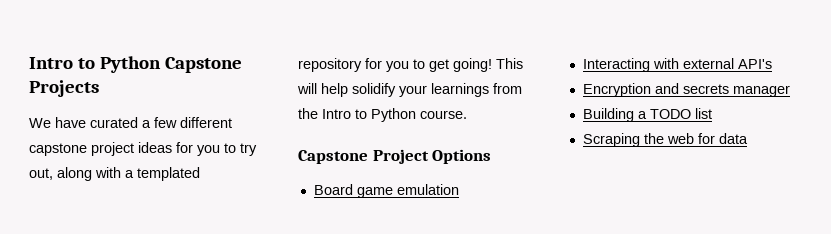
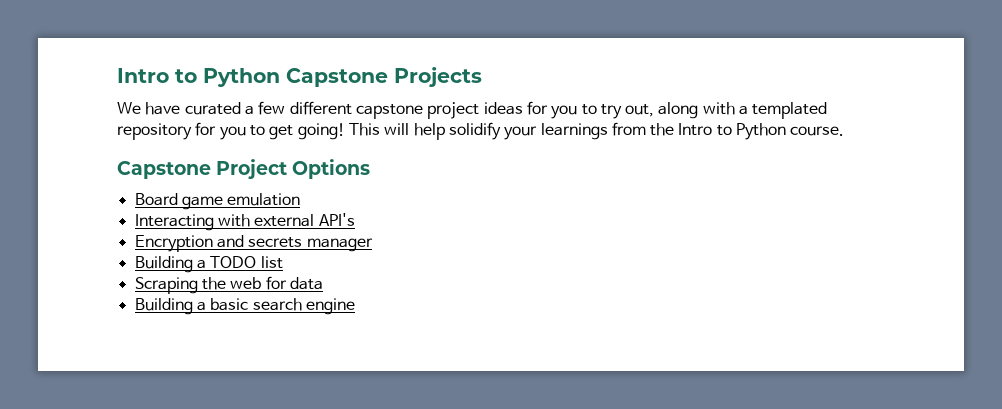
+ Building a basic search engine

